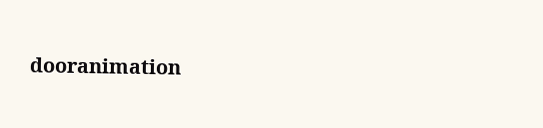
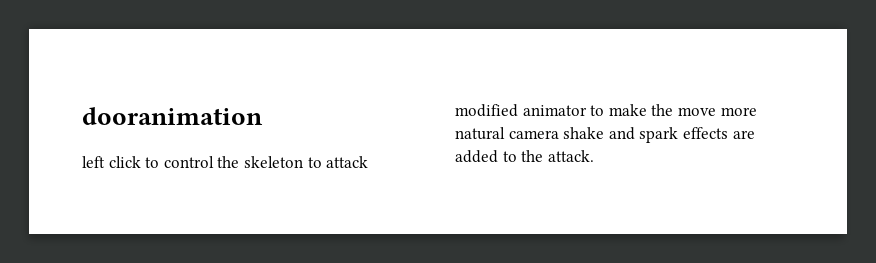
+ left click to control the skeleton to attack modified animator to make the move more natural camera shake and spark effects are added to the attack.

